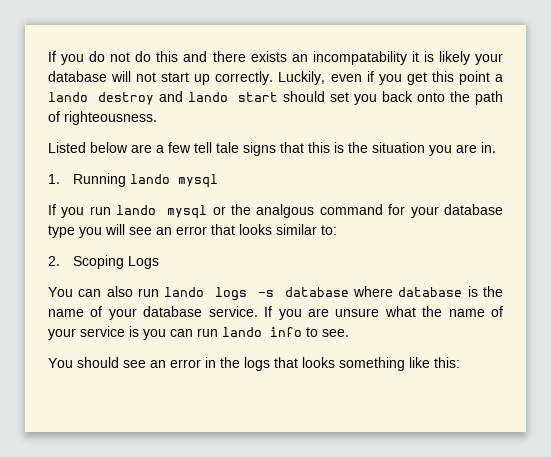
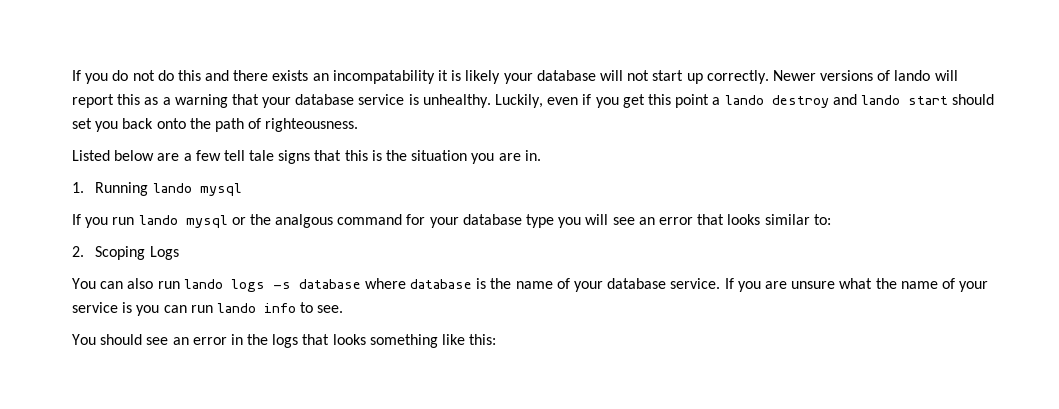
+ Newer versions of lando will report this as a warning that your database service is unhealthy.

